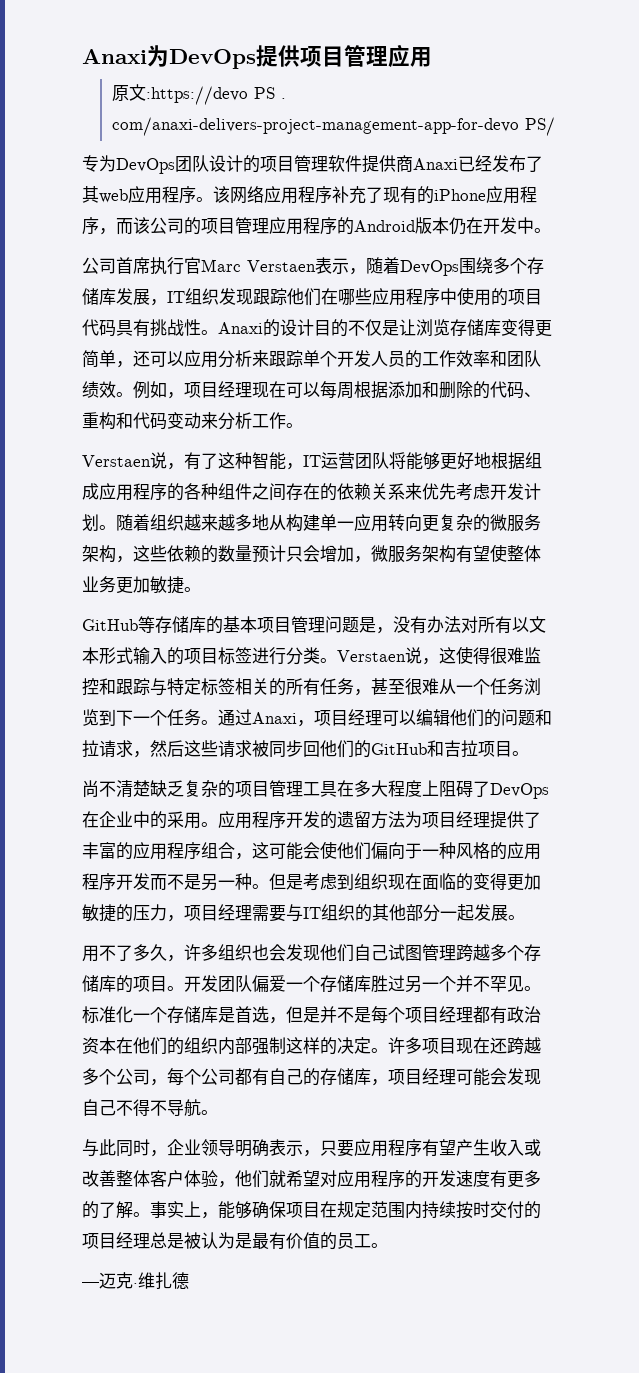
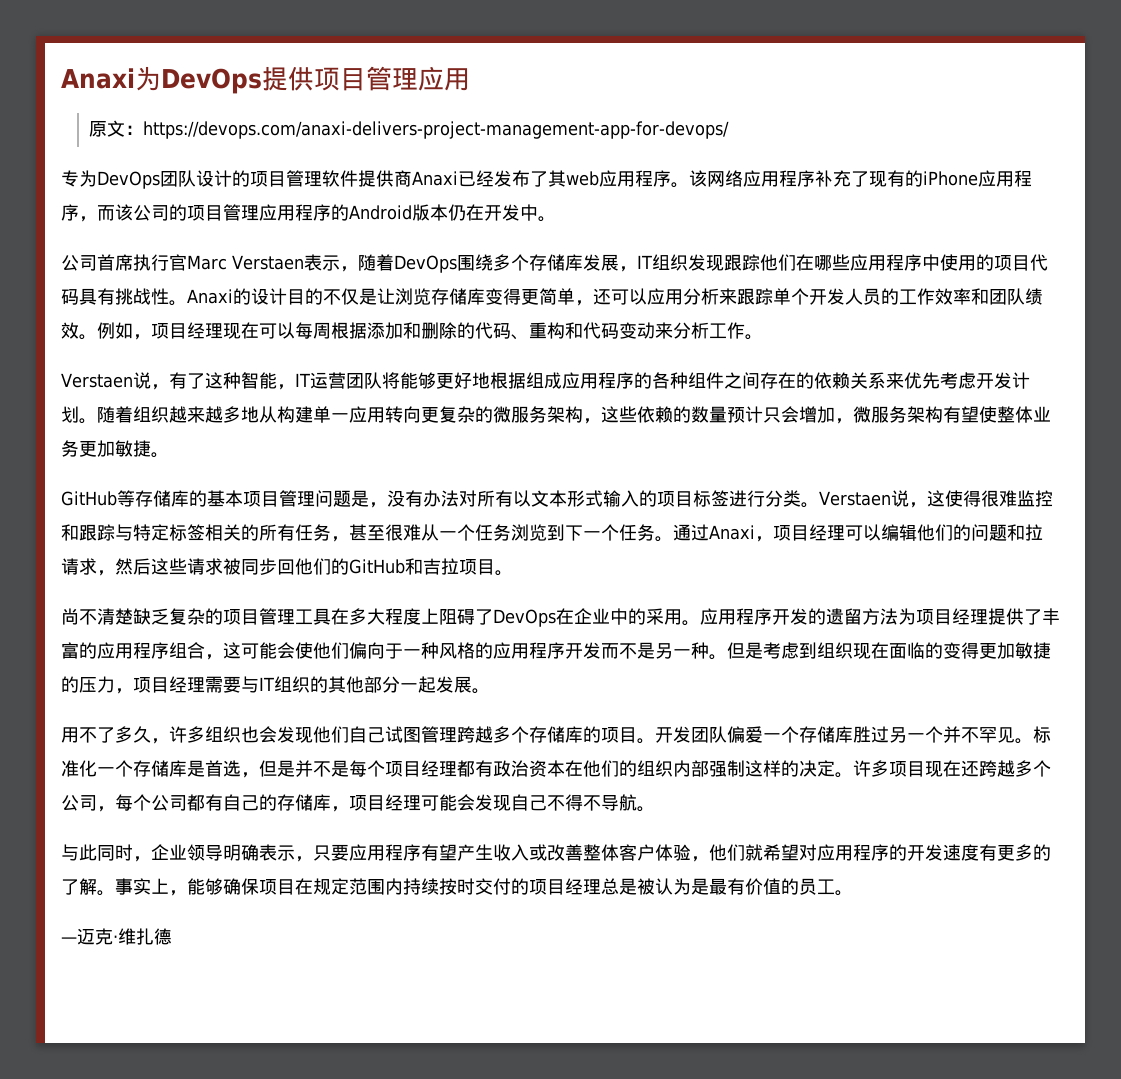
- 原文:https://devo PS . com/anaxi-delivers-project-management-app-for-devo PS/
+ 原文：https://devops.com/anaxi-delivers-project-management-app-for-devops/

